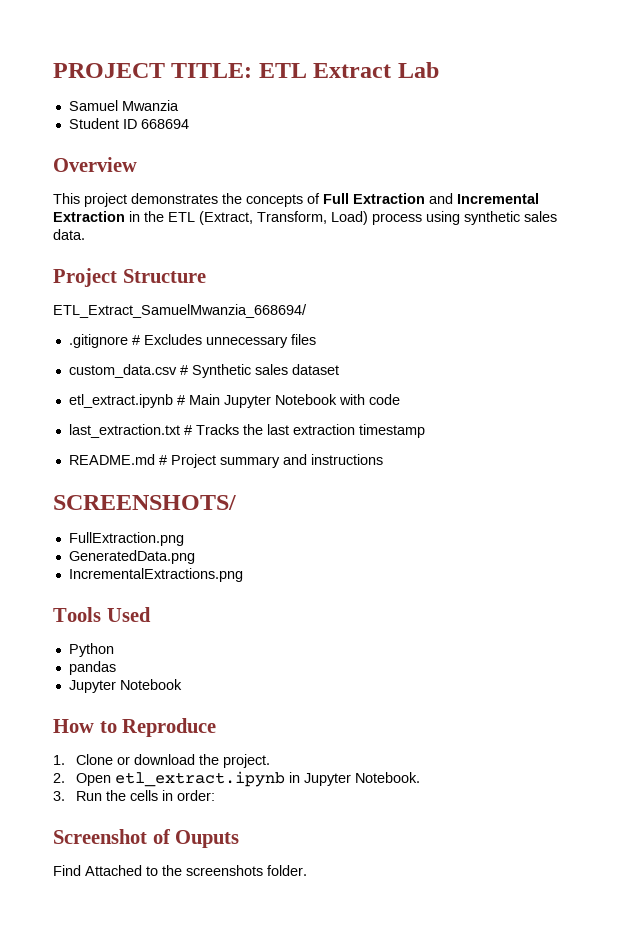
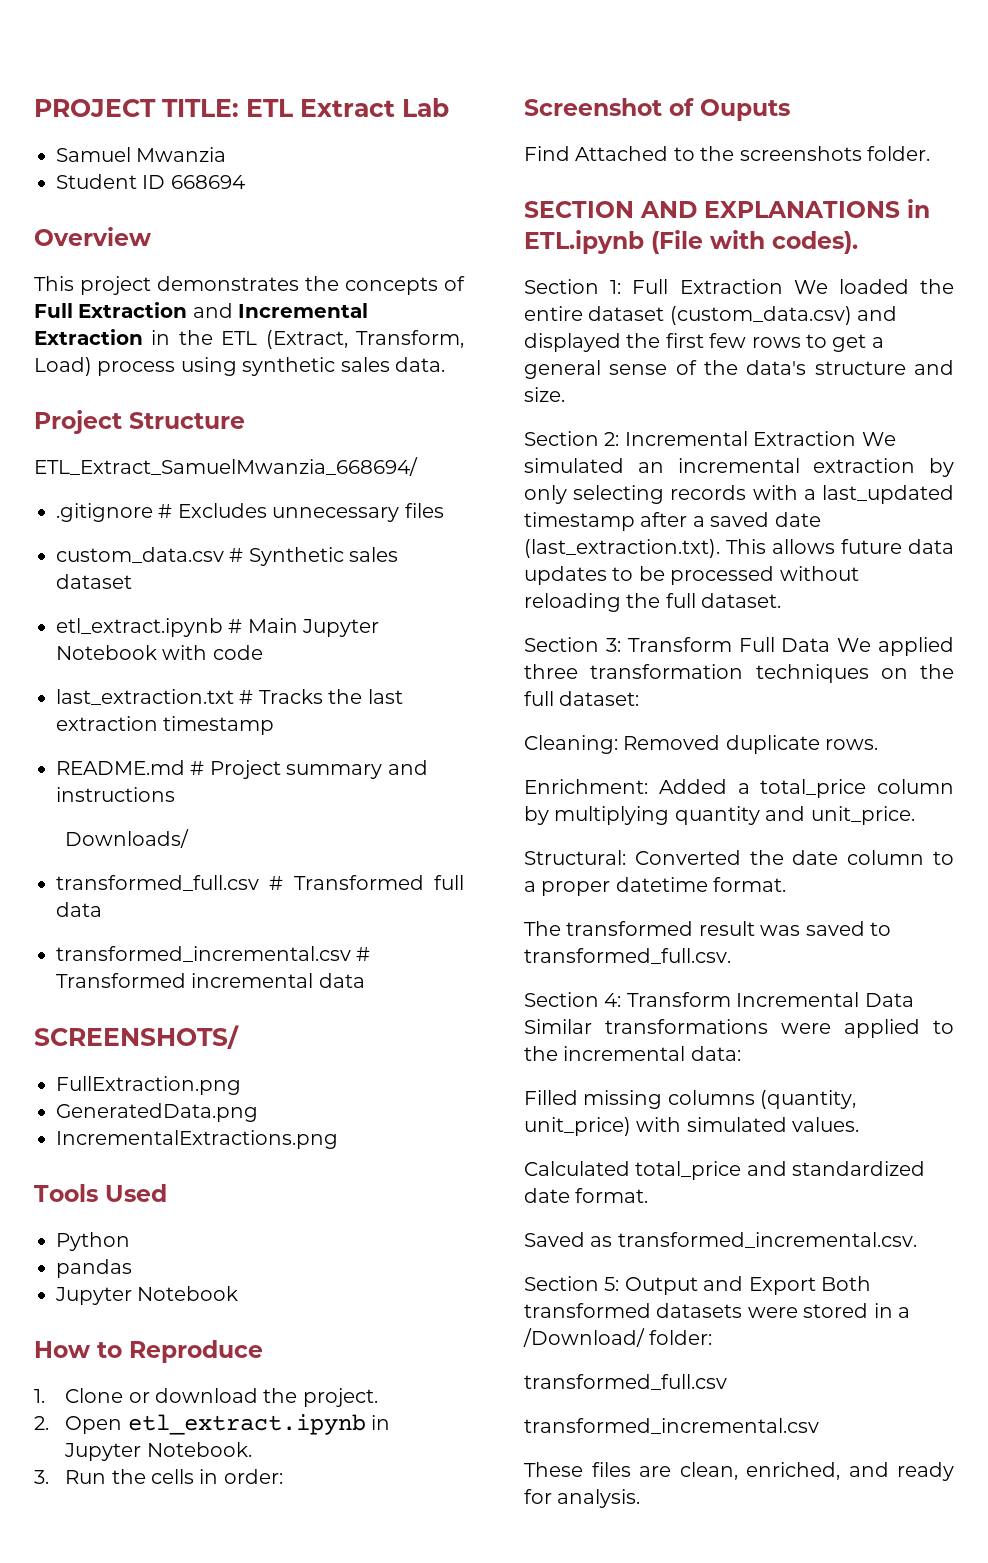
+ Downloads/
+ transformed_full.csv # Transformed full data
+ transformed_incremental.csv # Transformed incremental data
+ SECTION AND EXPLANATIONS in ETL.ipynb (File with codes).
+ Section 1: Full Extraction We loaded the entire dataset (custom_data.csv) and displayed the first few rows to get a general sense of the data's structure and size.
+ Section 2: Incremental Extraction We simulated an incremental extraction by only selecting records with a last_updated timestamp after a saved date (last_extraction.txt). This allows future data updates to be processed without reloading the full dataset.
+ Section 3: Transform Full Data We applied three transformation techniques on the full dataset:
+ Cleaning: Removed duplicate rows.
+ Enrichment: Added a total_price column by multiplying quantity and unit_price.
+ Structural: Converted the date column to a proper datetime format.
+ The transformed result was saved to transformed_full.csv.
+ Section 4: Transform Incremental Data Similar transformations were applied to the incremental data:
+ Filled missing columns (quantity, unit_price) with simulated values.
+ Calculated total_price and standardized date format.
+ Saved as transformed_incremental.csv.
+ Section 5: Output and Export Both transformed datasets were stored in a /Download/ folder:
+ transformed_full.csv
+ transformed_incremental.csv
+ These files are clean, enriched, and ready for analysis.

